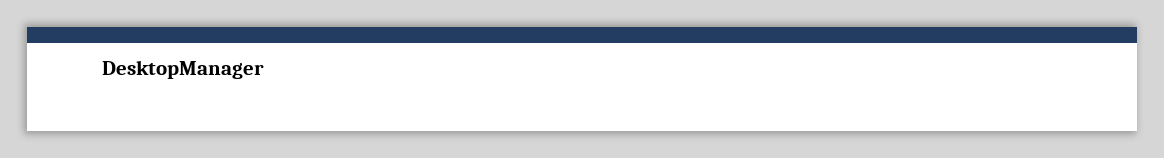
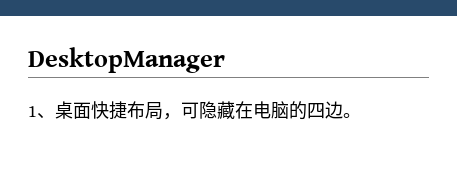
+ 1、桌面快捷布局，可隐藏在电脑的四边。

